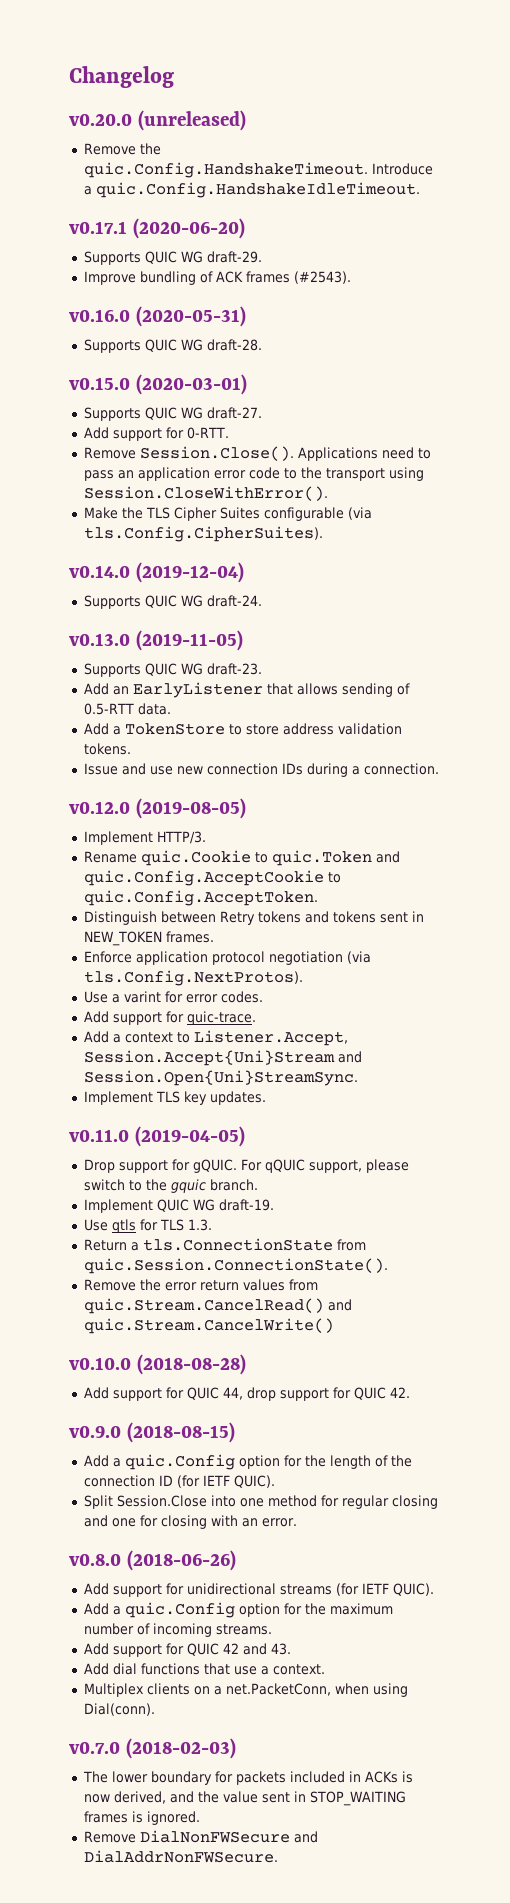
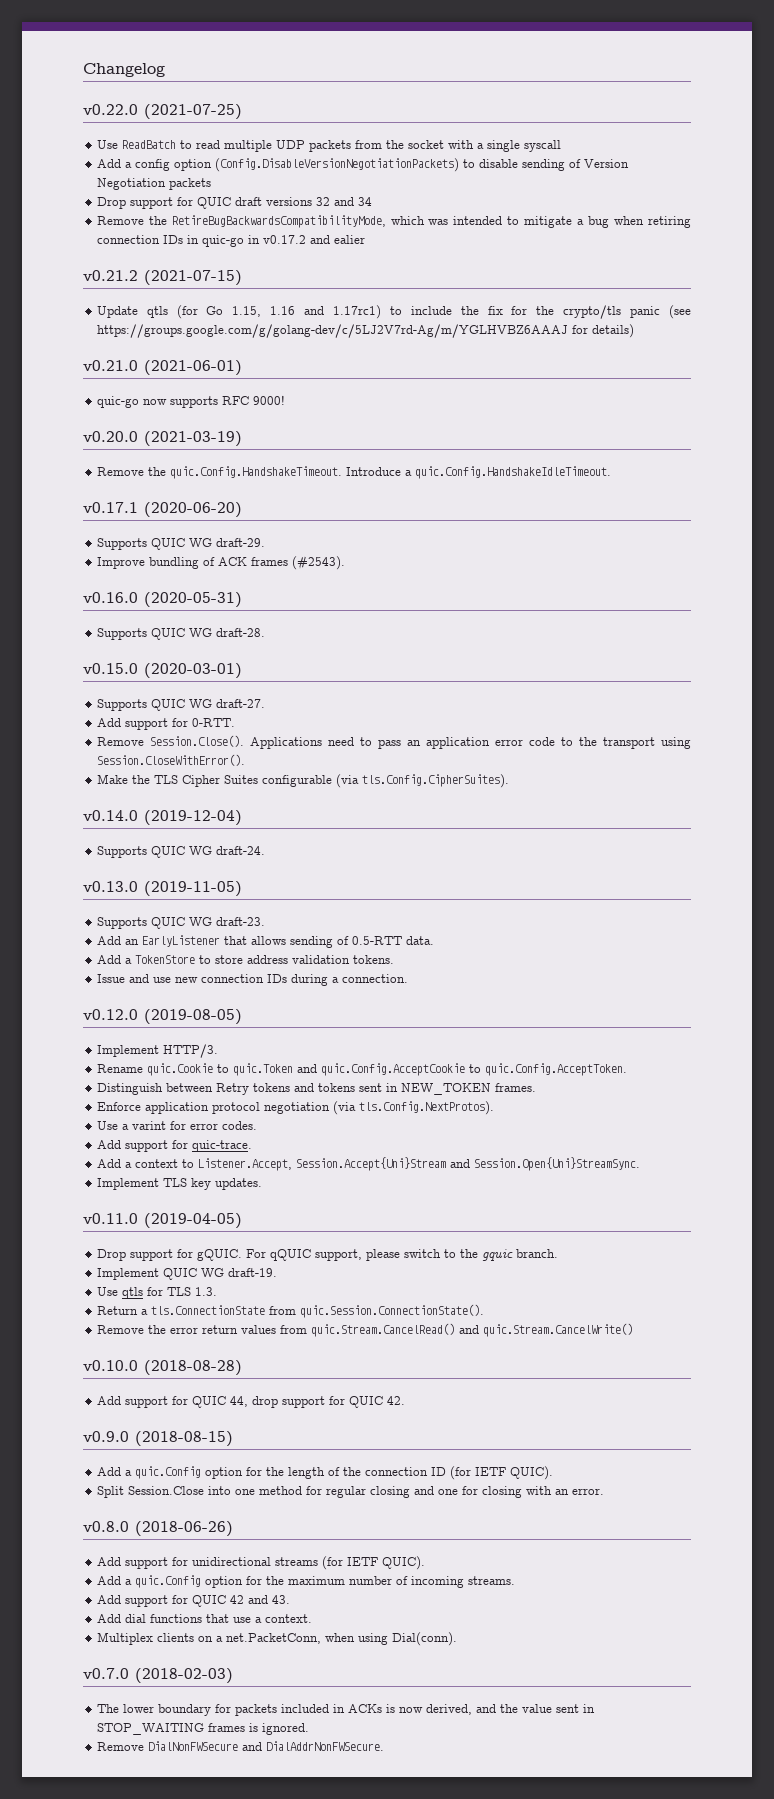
+ v0.22.0 (2021-07-25)
+ Use ReadBatch to read multiple UDP packets from the socket with a single syscall
+ Add a config option (Config.DisableVersionNegotiationPackets) to disable sending of Version Negotiation packets
+ Drop support for QUIC draft versions 32 and 34
+ Remove the RetireBugBackwardsCompatibilityMode, which was intended to mitigate a bug when retiring connection IDs in quic-go in v0.17.2 and ealier
+ v0.21.2 (2021-07-15)
+ Update qtls (for Go 1.15, 1.16 and 1.17rc1) to include the fix for the crypto/tls panic (see https://groups.google.com/g/golang-dev/c/5LJ2V7rd-Ag/m/YGLHVBZ6AAAJ for details)
+ v0.21.0 (2021-06-01)
+ quic-go now supports RFC 9000!
- v0.20.0 (unreleased)
+ v0.20.0 (2021-03-19)

